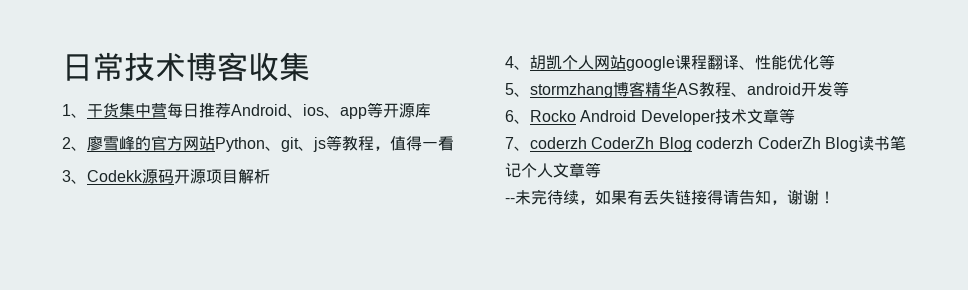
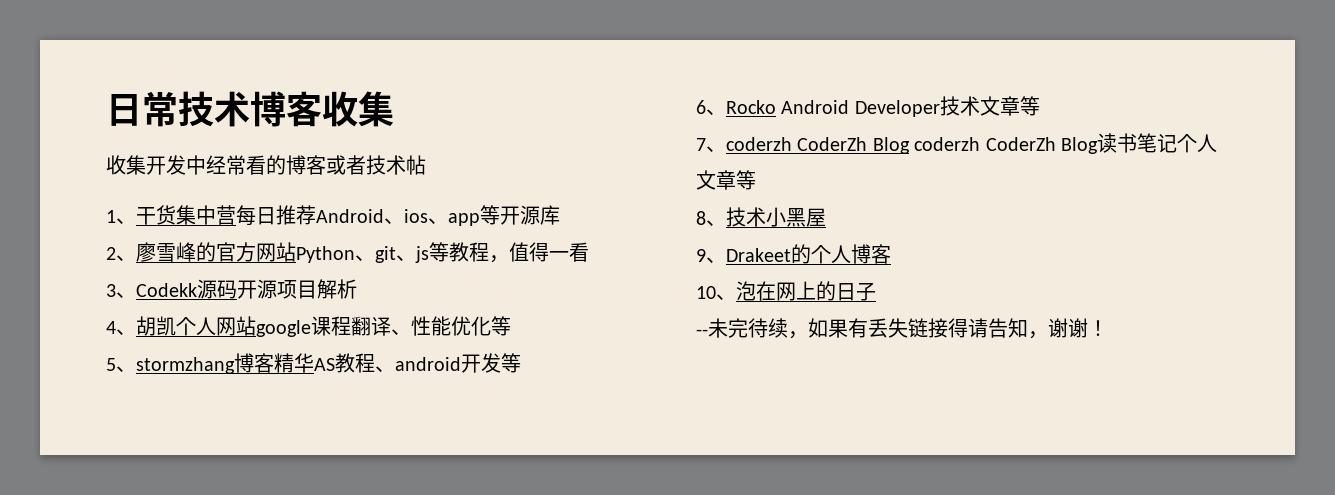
+ 收集开发中经常看的博客或者技术帖
+ 8、技术小黑屋
+ 9、Drakeet的个人博客
+ 10、泡在网上的日子

